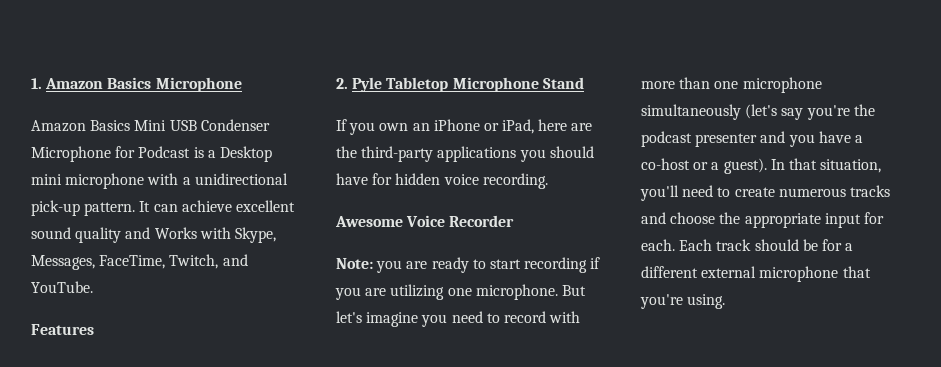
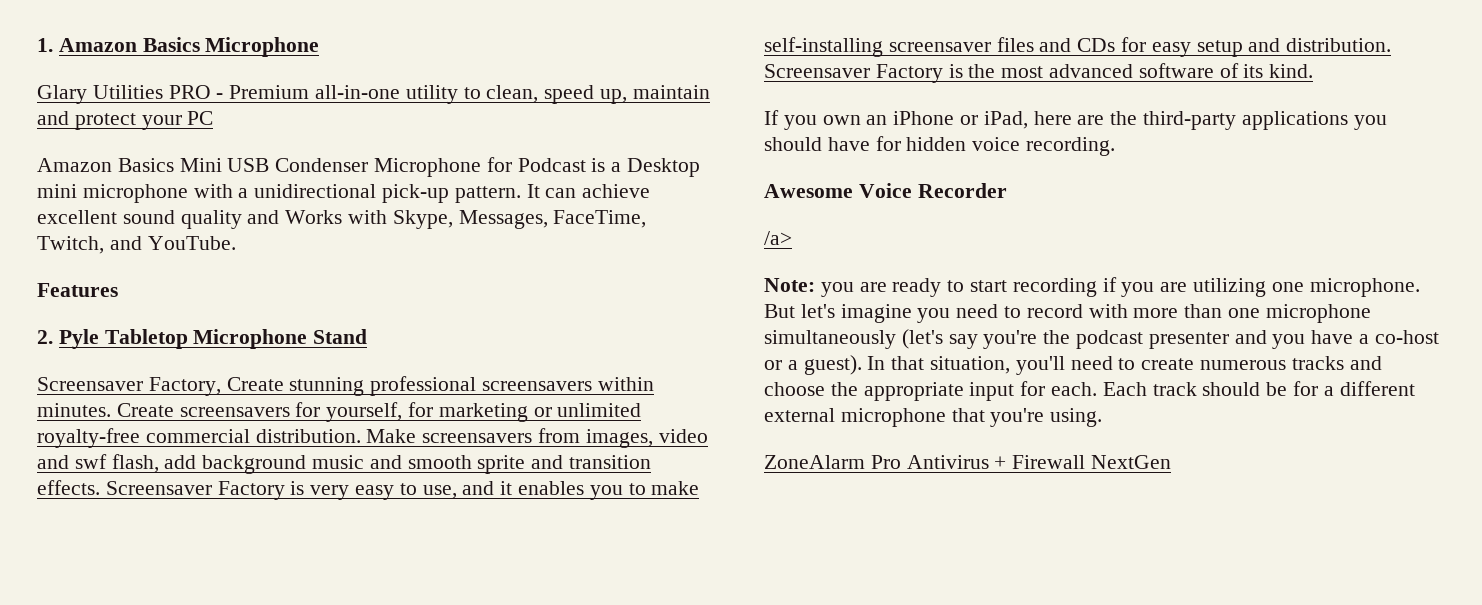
+ Glary Utilities PRO - Premium all-in-one utility to clean, speed up, maintain and protect your PC
+ Screensaver Factory, Create stunning professional screensavers within minutes. Create screensavers for yourself, for marketing or unlimited royalty-free commercial distribution. Make screensavers from images, video and swf flash, add background music and smooth sprite and transition effects. Screensaver Factory is very easy to use, and it enables you to make self-installing screensaver files and CDs for easy setup and distribution. Screensaver Factory is the most advanced software of its kind.
+ /a>
+ ZoneAlarm Pro Antivirus + Firewall NextGen

